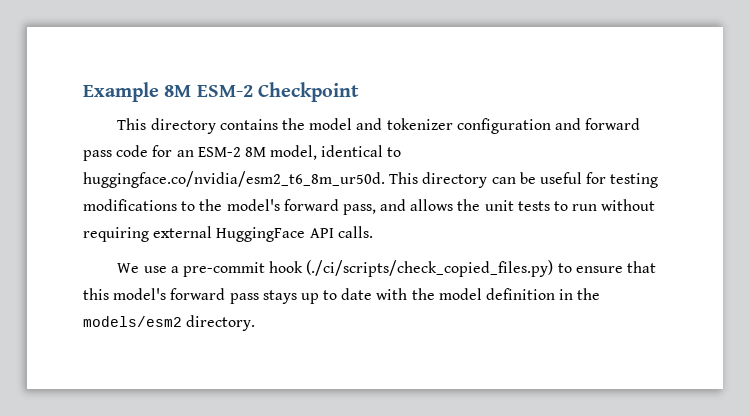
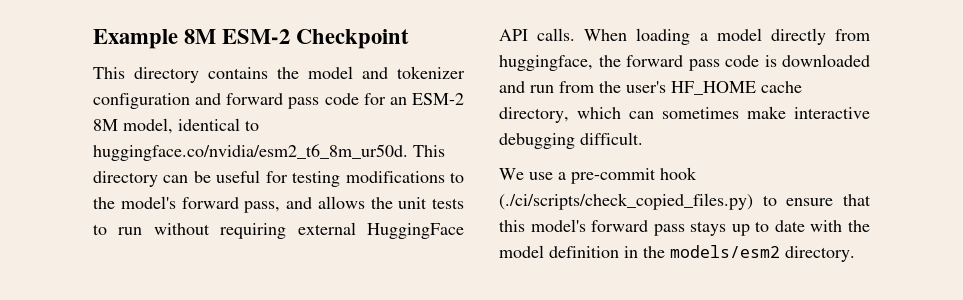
+ When loading a model directly from huggingface, the forward pass code is downloaded and run from the user's HF_HOME cache directory, which can sometimes make interactive debugging difficult.

